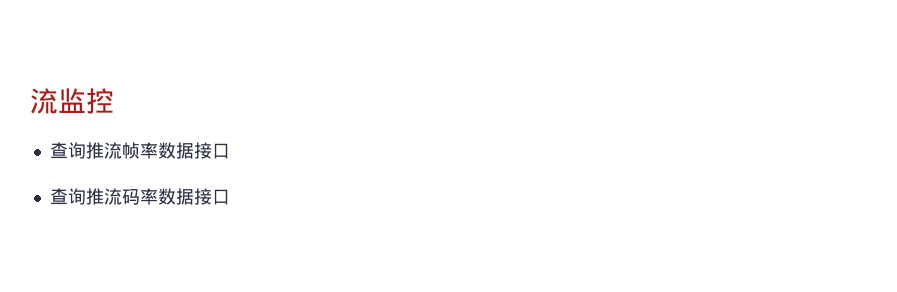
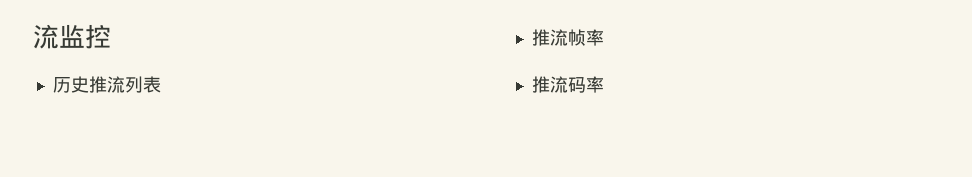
- 查询推流帧率数据接口
- 查询推流码率数据接口
+ 历史推流列表
+ 推流帧率
+ 推流码率

